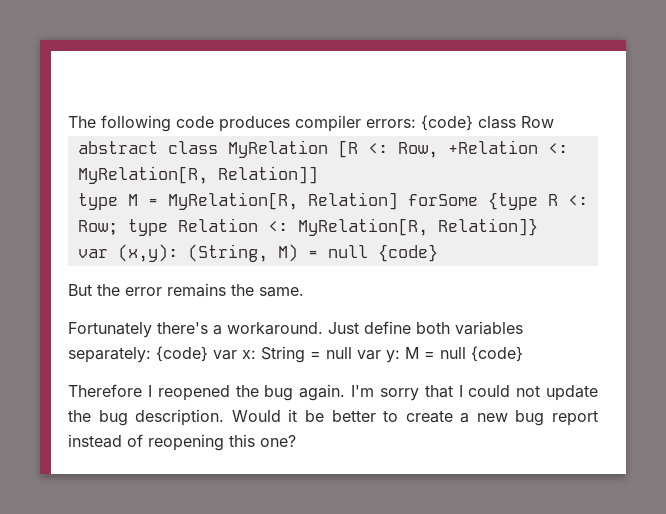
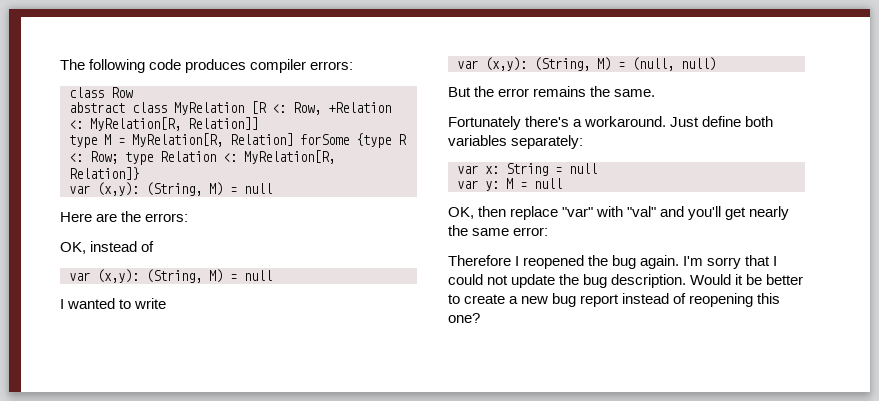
- The following code produces compiler errors: {code} class Row
+ The following code produces compiler errors:
+ class Row
  type M = MyRelation[R, Relation] forSome {type R <: Row; type Relation <: MyRelation[R, Relation]}
- var (x,y): (String, M) = null {code}
+ var (x,y): (String, M) = null
+ Here are the errors:
+ OK, instead of
+ var (x,y): (String, M) = null
+ I wanted to write
+ var (x,y): (String, M) = (null, null)
- Just define both variables separately: {code} var x: String = null var y: M = null {code}
+ Just define both variables separately:
+ var x: String = null
+ var y: M = null
+ OK, then replace "var" with "val" and you'll get nearly the same error:

